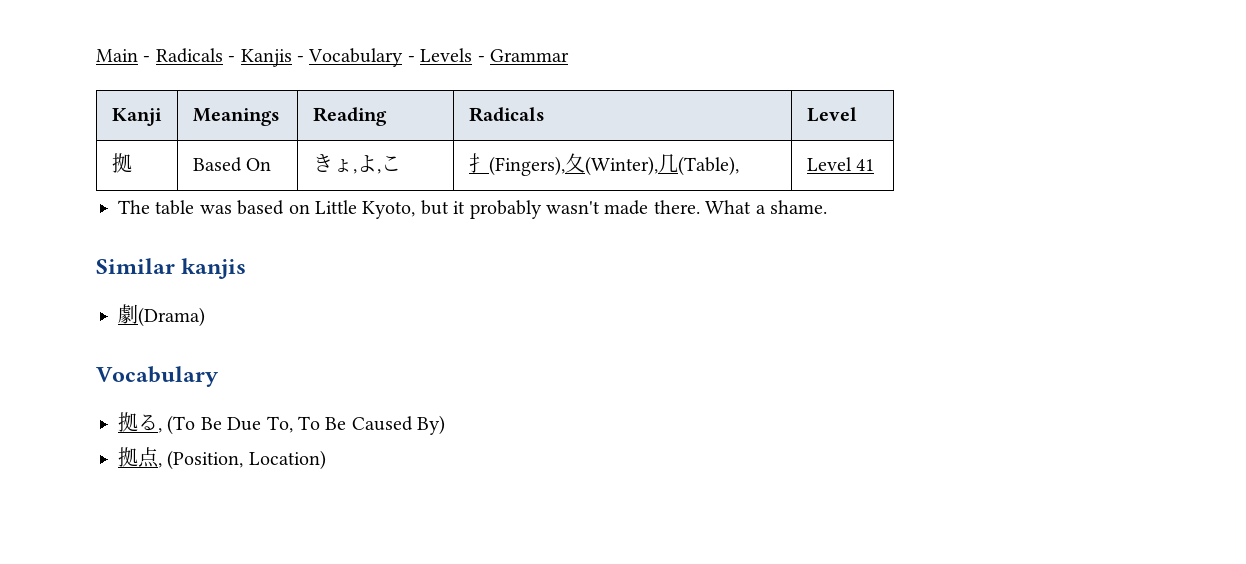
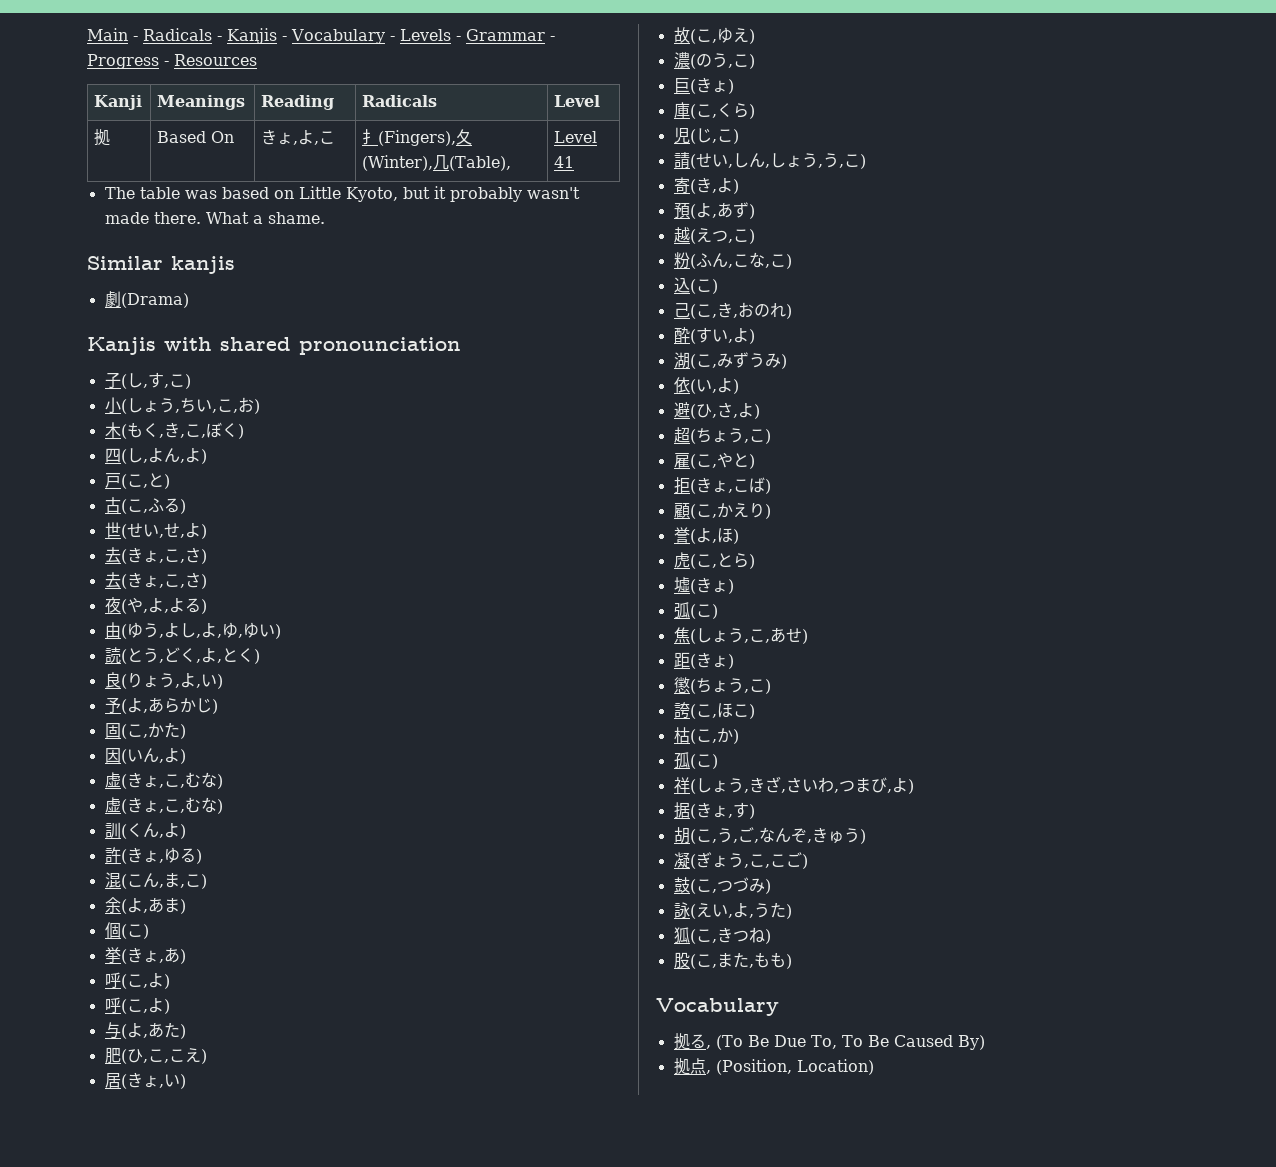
- Main - Radicals - Kanjis - Vocabulary - Levels - Grammar
+ Main - Radicals - Kanjis - Vocabulary - Levels - Grammar - Progress - Resources
+ Kanjis with shared pronounciation
+ 子(し,す,こ)
+ 小(しょう,ちい,こ,お)
+ 木(もく,き,こ,ぼく)
+ 四(し,よん,よ)
+ 戸(こ,と)
+ 古(こ,ふる)
+ 世(せい,せ,よ)
+ 去(きょ,こ,さ)
+ 去(きょ,こ,さ)
+ 夜(や,よ,よる)
+ 由(ゆう,よし,よ,ゆ,ゆい)
+ 読(とう,どく,よ,とく)
+ 良(りょう,よ,い)
+ 予(よ,あらかじ)
+ 固(こ,かた)
+ 因(いん,よ)
+ 虚(きょ,こ,むな)
+ 虚(きょ,こ,むな)
+ 訓(くん,よ)
+ 許(きょ,ゆる)
+ 混(こん,ま,こ)
+ 余(よ,あま)
+ 個(こ)
+ 挙(きょ,あ)
+ 呼(こ,よ)
+ 呼(こ,よ)
+ 与(よ,あた)
+ 肥(ひ,こ,こえ)
+ 居(きょ,い)
+ 故(こ,ゆえ)
+ 濃(のう,こ)
+ 巨(きょ)
+ 庫(こ,くら)
+ 児(じ,こ)
+ 請(せい,しん,しょう,う,こ)
+ 寄(き,よ)
+ 預(よ,あず)
+ 越(えつ,こ)
+ 粉(ふん,こな,こ)
+ 込(こ)
+ 己(こ,き,おのれ)
+ 酔(すい,よ)
+ 湖(こ,みずうみ)
+ 依(い,よ)
+ 避(ひ,さ,よ)
+ 超(ちょう,こ)
+ 雇(こ,やと)
+ 拒(きょ,こば)
+ 顧(こ,かえり)
+ 誉(よ,ほ)
+ 虎(こ,とら)
+ 墟(きょ)
+ 弧(こ)
+ 焦(しょう,こ,あせ)
+ 距(きょ)
+ 懲(ちょう,こ)
+ 誇(こ,ほこ)
+ 枯(こ,か)
+ 孤(こ)
+ 祥(しょう,きざ,さいわ,つまび,よ)
+ 据(きょ,す)
+ 胡(こ,う,ご,なんぞ,きゅう)
+ 凝(ぎょう,こ,こご)
+ 鼓(こ,つづみ)
+ 詠(えい,よ,うた)
+ 狐(こ,きつね)
+ 股(こ,また,もも)

